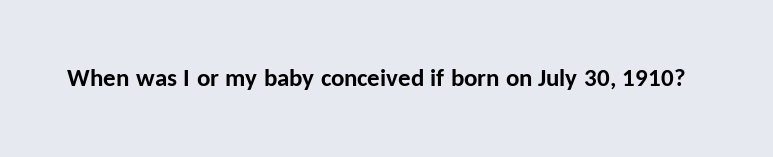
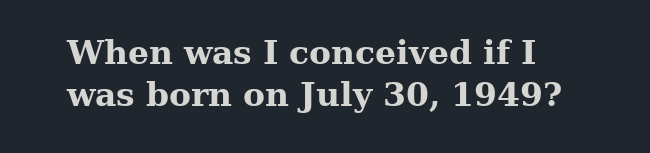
- When was I or my baby conceived if born on July 30, 1910?
+ When was I conceived if I was born on July 30, 1949?

